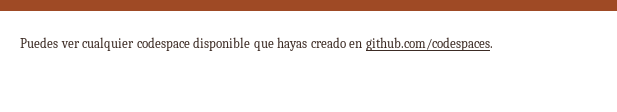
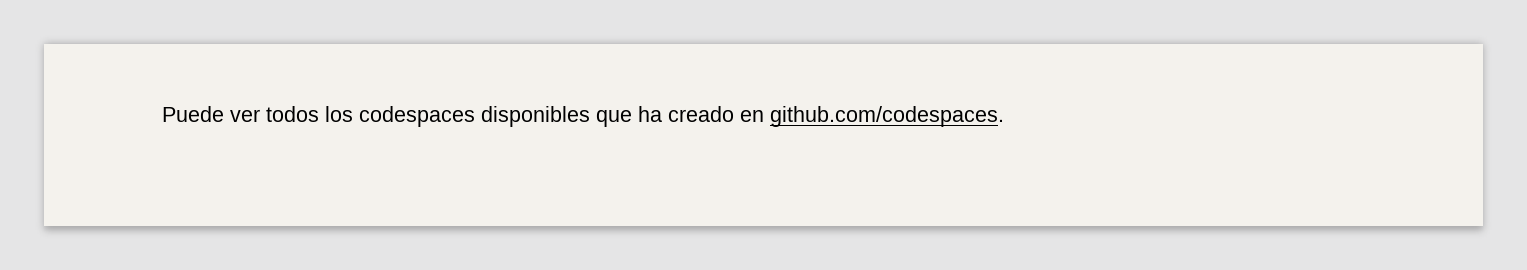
- Puedes ver cualquier codespace disponible que hayas creado en github.com/codespaces.
+ Puede ver todos los codespaces disponibles que ha creado en github.com/codespaces.

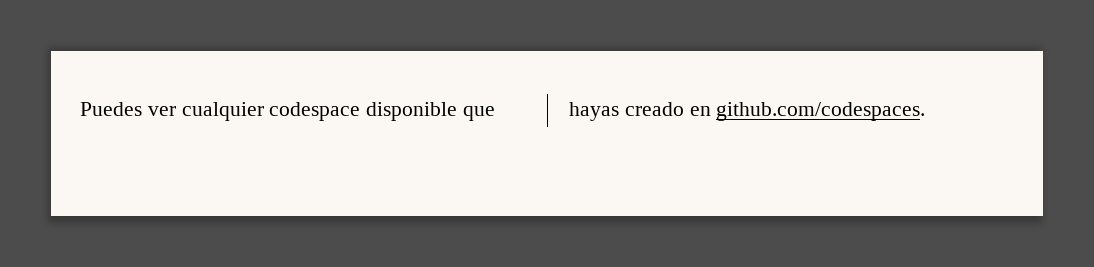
- Puede ver todos los codespaces disponibles que ha creado en github.com/codespaces.
+ Puedes ver cualquier codespace disponible que hayas creado en github.com/codespaces.

